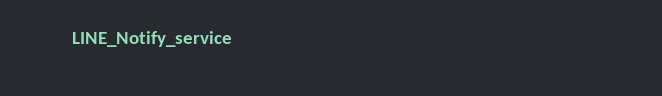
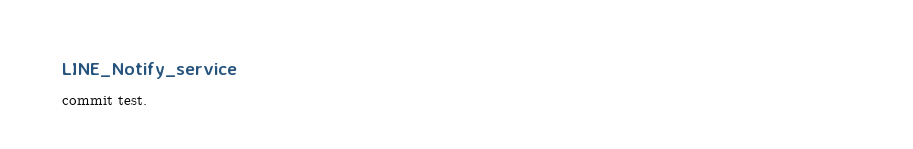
+ commit test.

